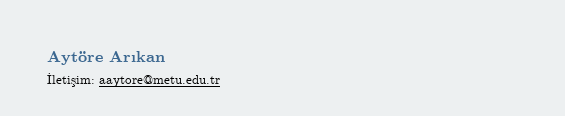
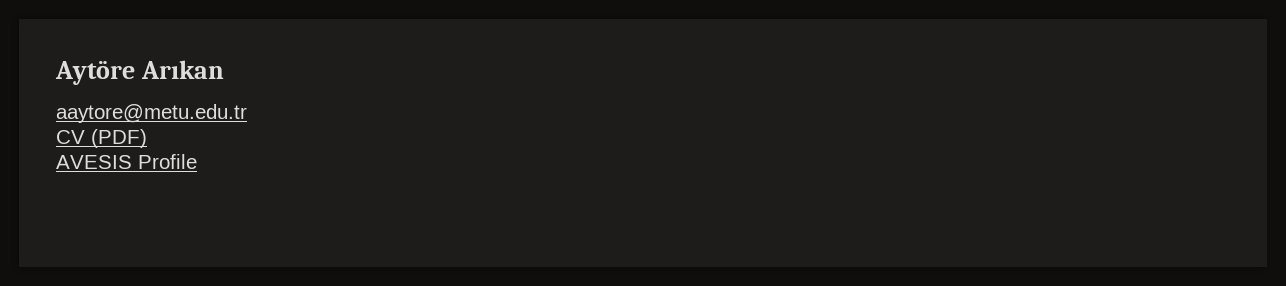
- İletişim: aaytore@metu.edu.tr
+ aaytore@metu.edu.tr
+ CV (PDF)
+ AVESIS Profile

